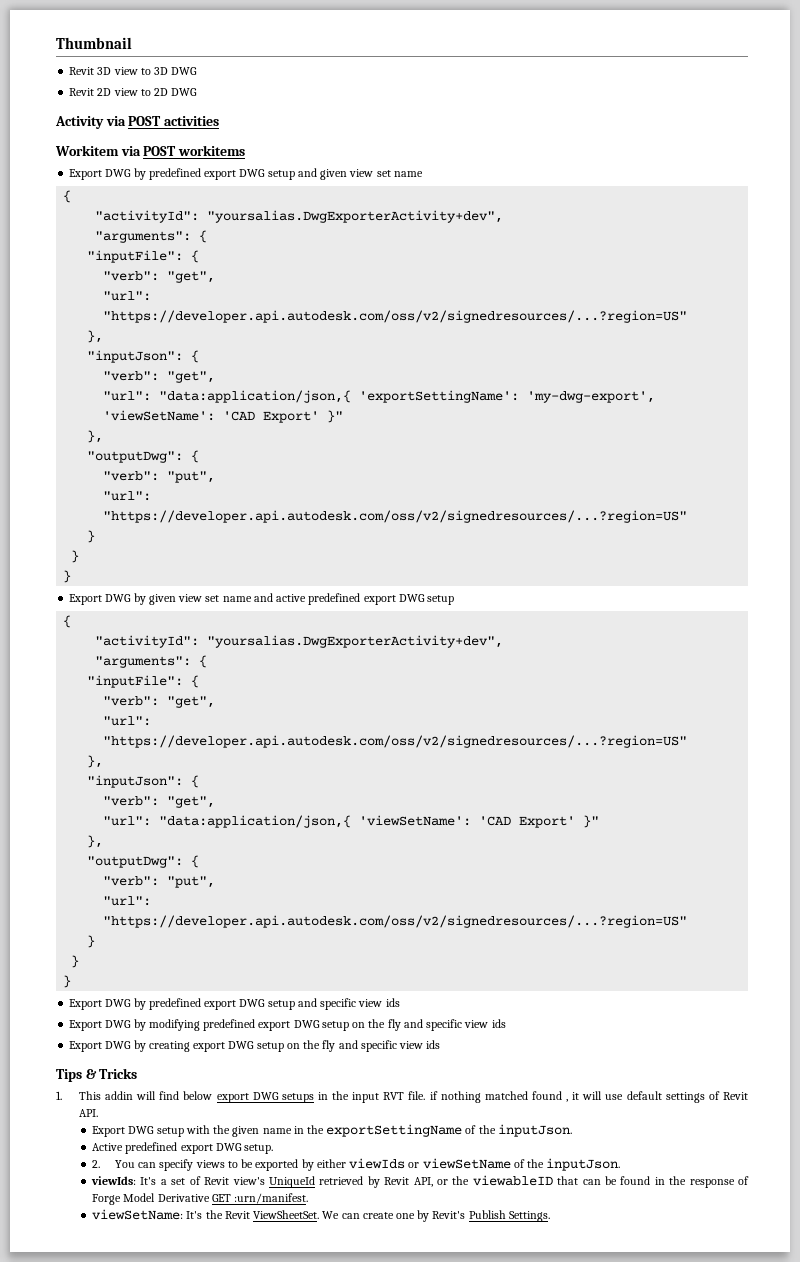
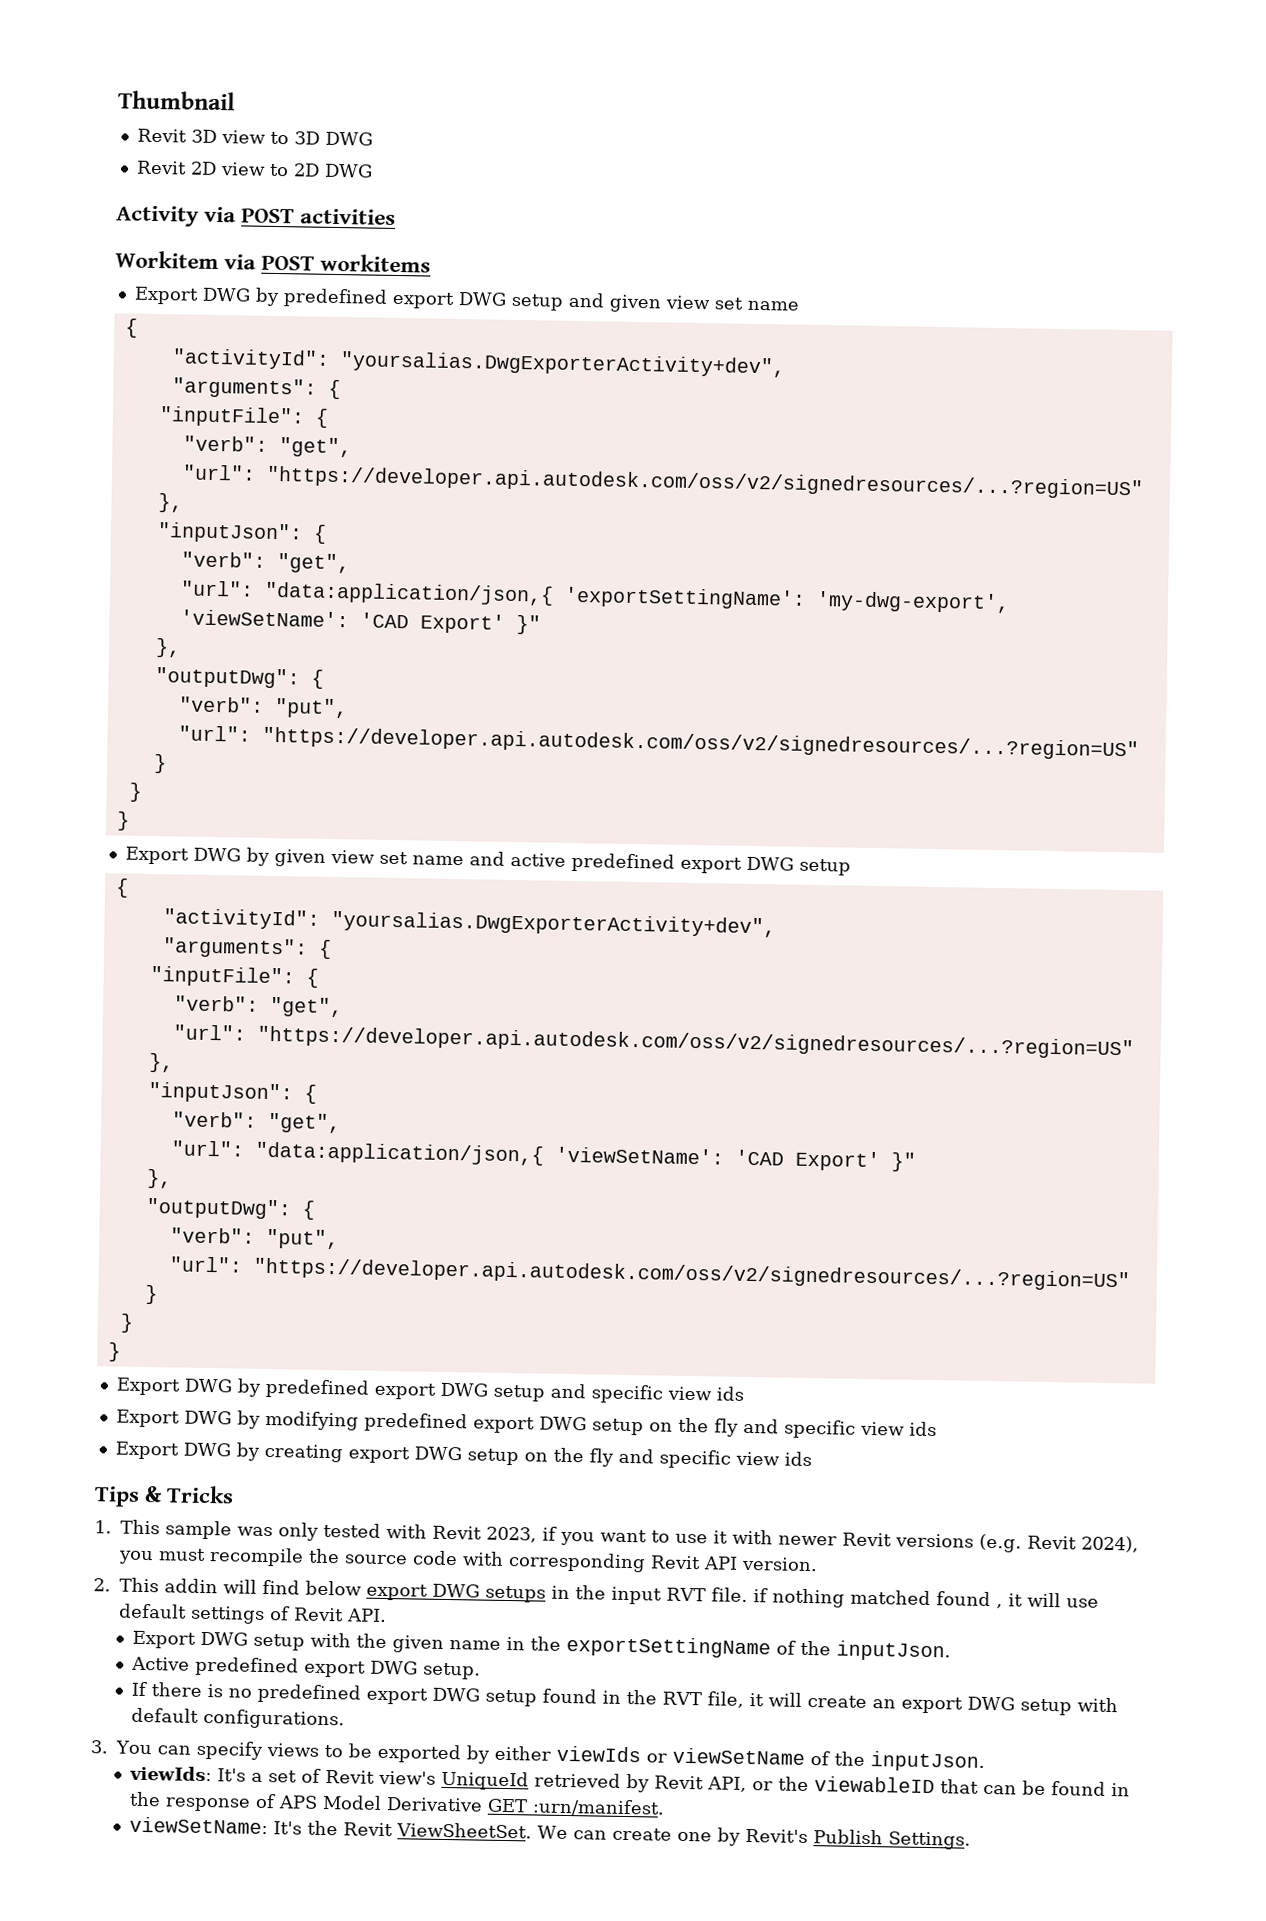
- 1. This addin will find below export DWG setups in the input RVT file. if nothing matched found , it will use default settings of Revit API.
+ 1. This sample was only tested with Revit 2023, if you want to use it with newer Revit versions (e.g. Revit 2024), you must recompile the source code with corresponding Revit API version.
+ 2. This addin will find below export DWG setups in the input RVT file. if nothing matched found , it will use default settings of Revit API.
- 2. You can specify views to be exported by either viewIds or viewSetName of the inputJson.
+ If there is no predefined export DWG setup found in the RVT file, it will create an export DWG setup with default configurations.
+ 3. You can specify views to be exported by either viewIds or viewSetName of the inputJson.
- viewIds: It's a set of Revit view's UniqueId retrieved by Revit API, or the viewableID that can be found in the response of Forge Model Derivative GET :urn/manifest.
+ viewIds: It's a set of Revit view's UniqueId retrieved by Revit API, or the viewableID that can be found in the response of APS Model Derivative GET :urn/manifest.

